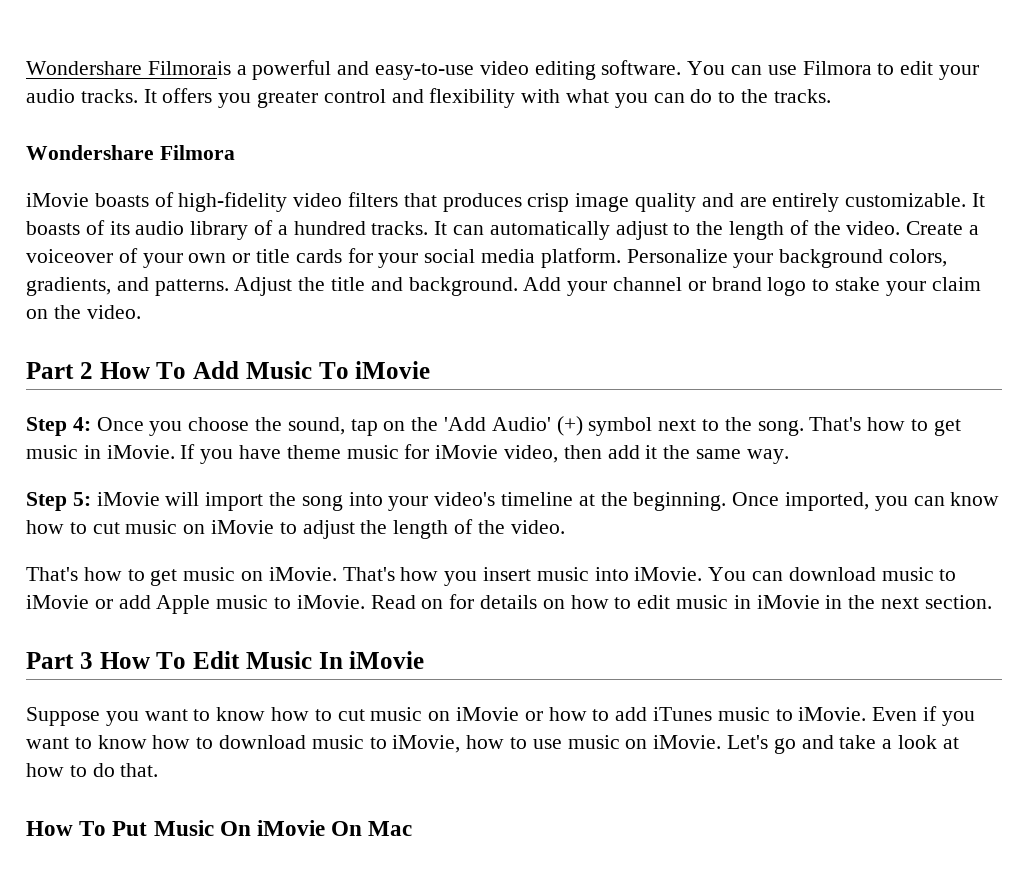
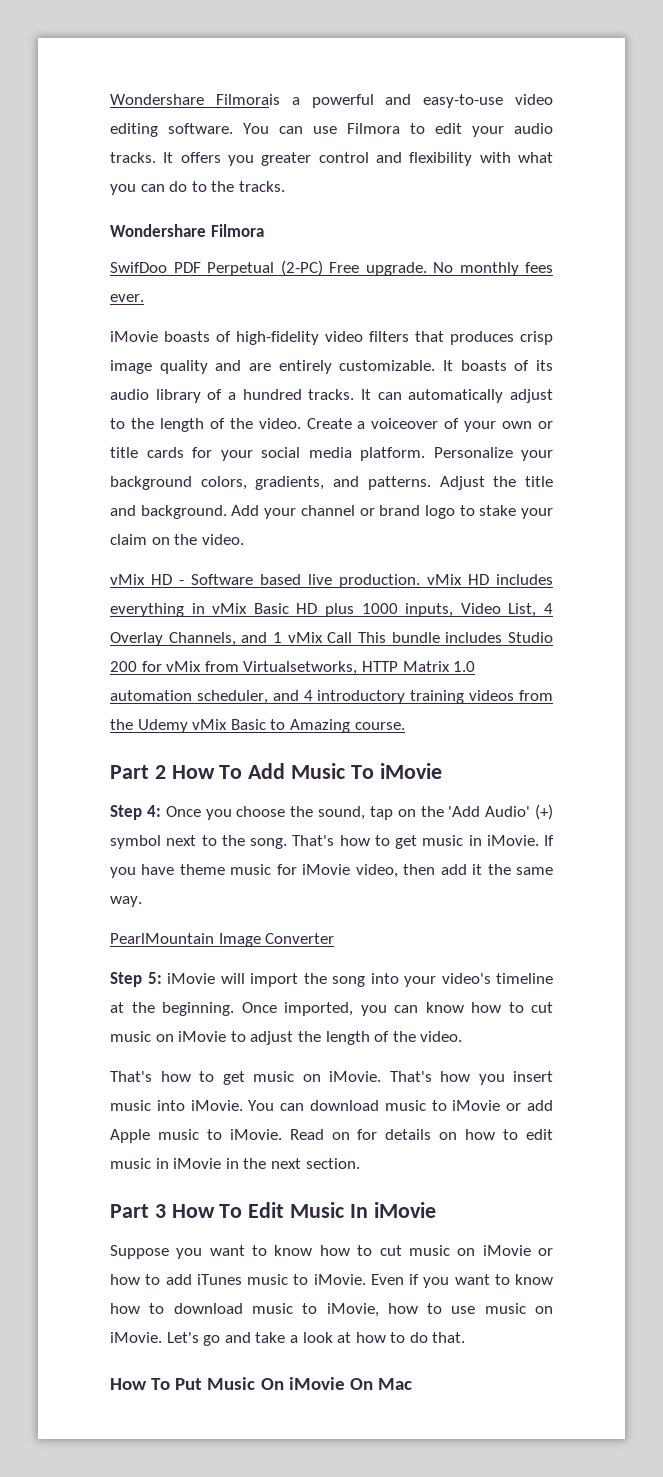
+ SwifDoo PDF Perpetual (2-PC) Free upgrade. No monthly fees ever.
+ vMix HD - Software based live production. vMix HD includes everything in vMix Basic HD plus 1000 inputs, Video List, 4 Overlay Channels, and 1 vMix Call This bundle includes Studio 200 for vMix from Virtualsetworks, HTTP Matrix 1.0 automation scheduler, and 4 introductory training videos from the Udemy vMix Basic to Amazing course.
+ PearlMountain Image Converter

